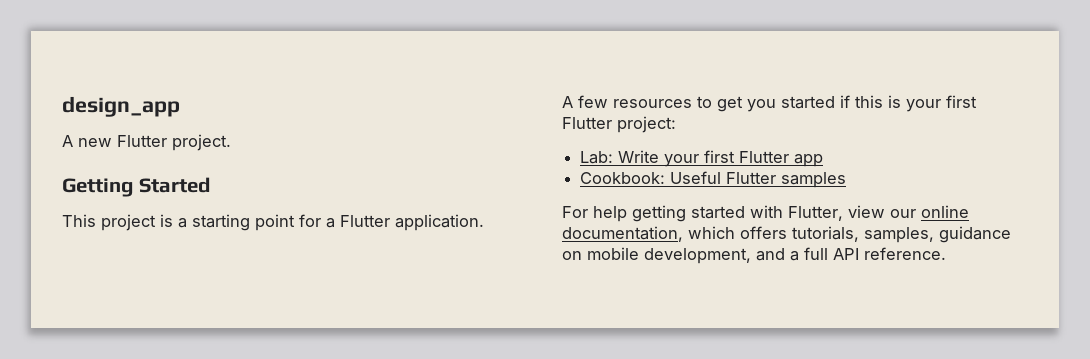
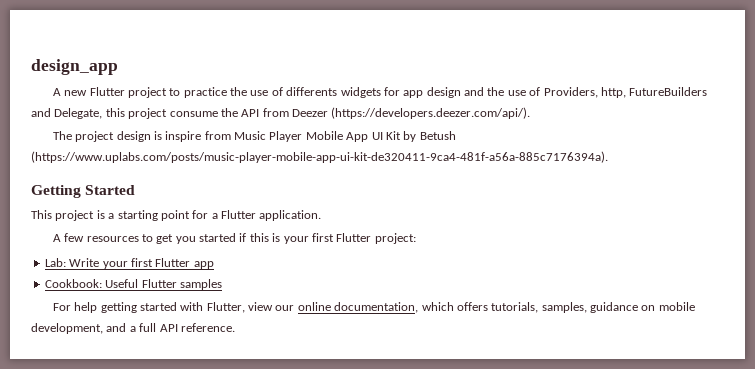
- A new Flutter project.
+ A new Flutter project to practice the use of differents widgets for app design and the use of Providers, http, FutureBuilders and Delegate, this project consume the API from Deezer (https://developers.deezer.com/api/).
+ The project design is inspire from Music Player Mobile App UI Kit by Betush (https://www.uplabs.com/posts/music-player-mobile-app-ui-kit-de320411-9ca4-481f-a56a-885c7176394a).

